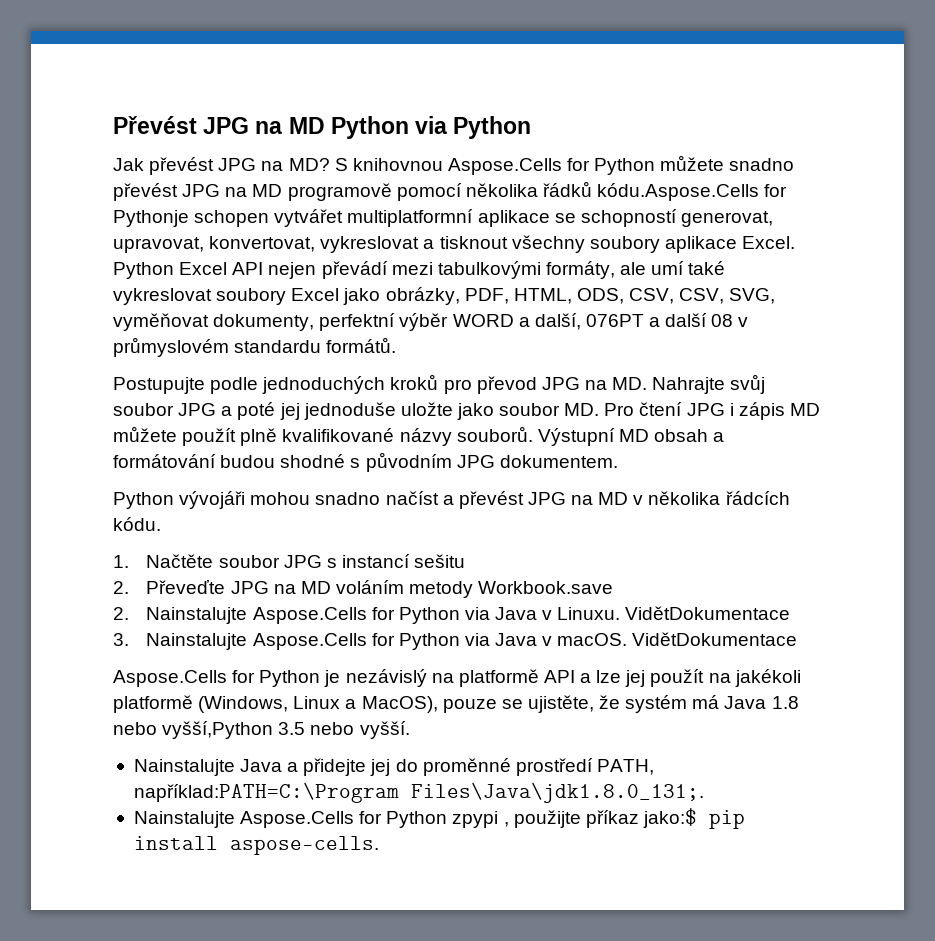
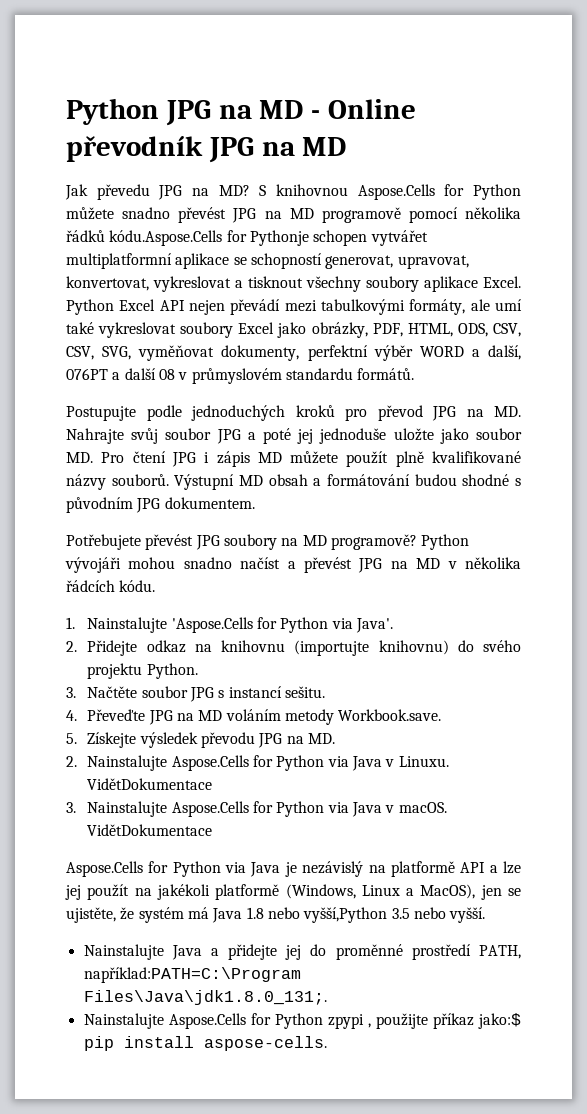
- Převést JPG na MD Python via Python
+ Python JPG na MD - Online převodník JPG na MD
- Jak převést JPG na MD?
+ Jak převedu JPG na MD?
+ Potřebujete převést JPG soubory na MD programově?
- 1. Načtěte soubor JPG s instancí sešitu
- 2. Převeďte JPG na MD voláním metody Workbook.save
+ 1. Nainstalujte 'Aspose.Cells for Python via Java'.
+ 2. Přidejte odkaz na knihovnu (importujte knihovnu) do svého projektu Python.
+ 3. Načtěte soubor JPG s instancí sešitu.
+ 4. Převeďte JPG na MD voláním metody Workbook.save.
+ 5. Získejte výsledek převodu JPG na MD.
- Aspose.Cells for Python je nezávislý na platformě API a lze jej použít na jakékoli platformě (Windows, Linux a MacOS), pouze se ujistěte, že systém má Java 1.8 nebo vyšší,Python 3.5 nebo vyšší.
+ Aspose.Cells for Python via Java je nezávislý na platformě API a lze jej použít na jakékoli platformě (Windows, Linux a MacOS), jen se ujistěte, že systém má Java 1.8 nebo vyšší,Python 3.5 nebo vyšší.

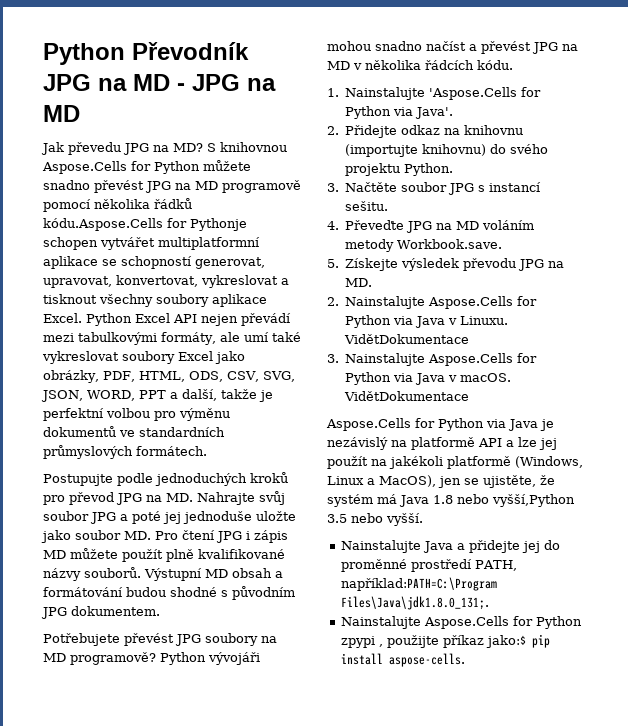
- Python JPG na MD - Online převodník JPG na MD
+ Python Převodník JPG na MD - JPG na MD
- Python Excel API nejen převádí mezi tabulkovými formáty, ale umí také vykreslovat soubory Excel jako obrázky, PDF, HTML, ODS, CSV, CSV, SVG, vyměňovat dokumenty, perfektní výběr WORD a další, 076PT a další 08 v průmyslovém standardu formátů.
+ Python Excel API nejen převádí mezi tabulkovými formáty, ale umí také vykreslovat soubory Excel jako obrázky, PDF, HTML, ODS, CSV, SVG, JSON, WORD, PPT a další, takže je perfektní volbou pro výměnu dokumentů ve standardních průmyslových formátech.

